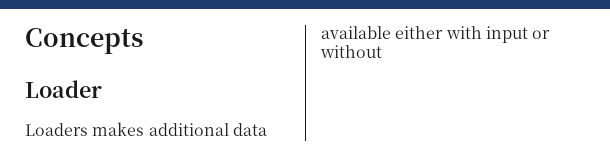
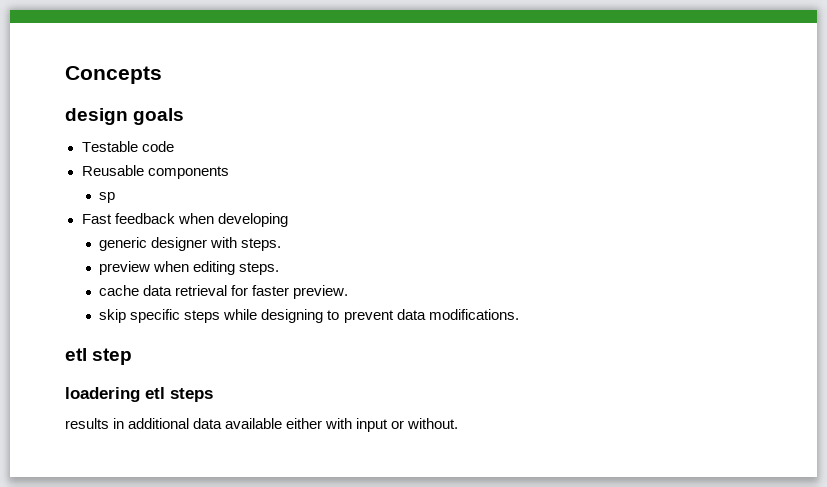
- Loader
- Loaders makes additional data available either with input or without
+ design goals
+ Testable code
+ Reusable components
+ sp
+ Fast feedback when developing
+ generic designer with steps.
+ preview when editing steps.
+ cache data retrieval for faster preview.
+ skip specific steps while designing to prevent data modifications.
+ etl step
+ loadering etl steps
+ results in additional data available either with input or without.

